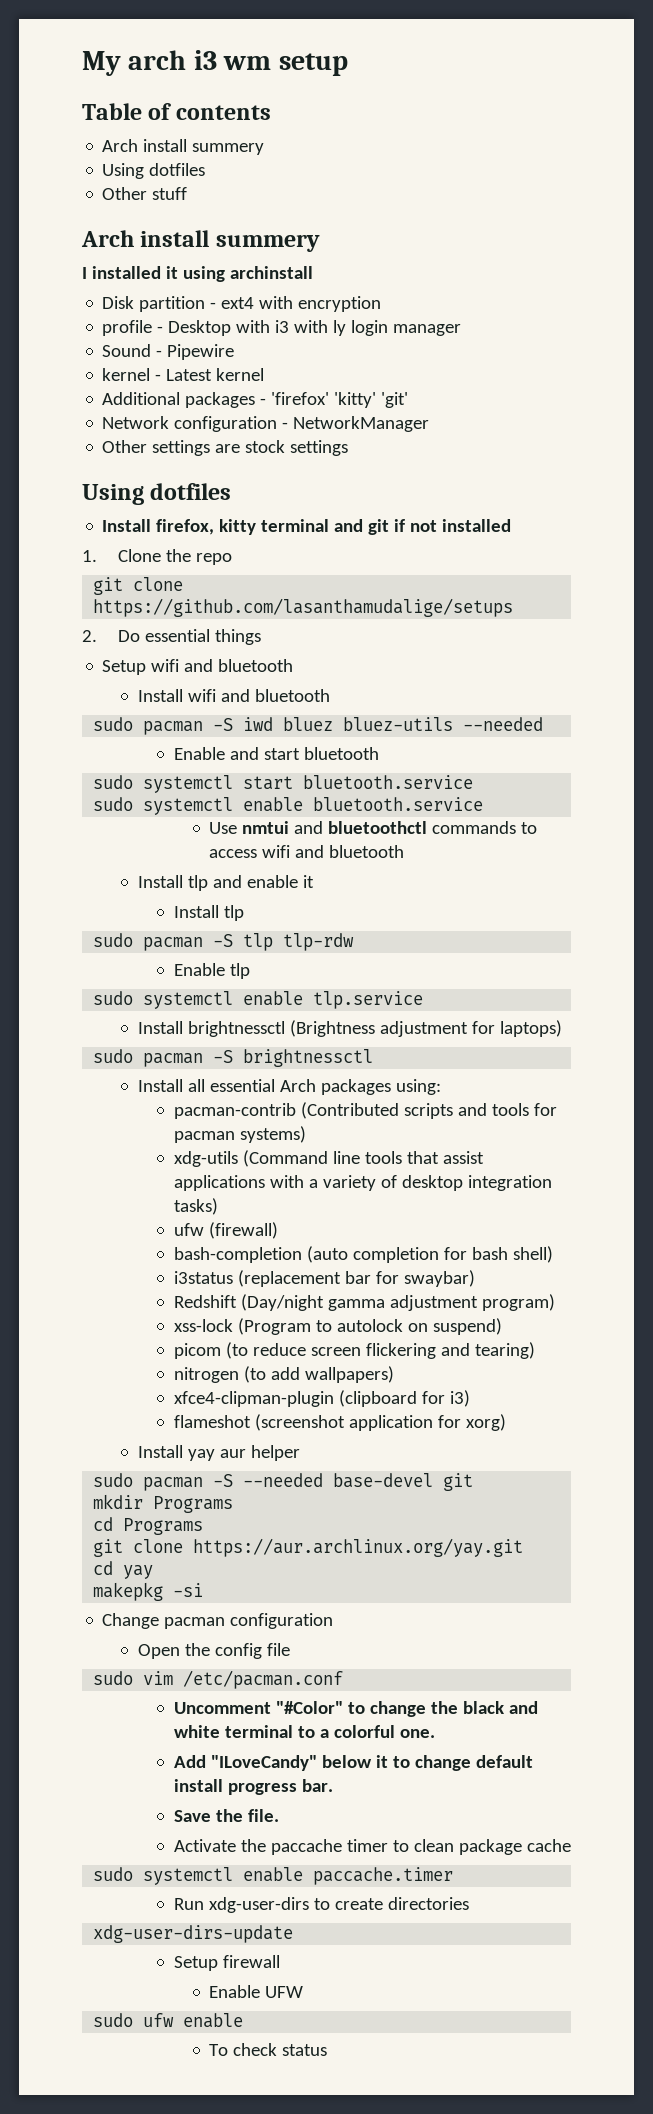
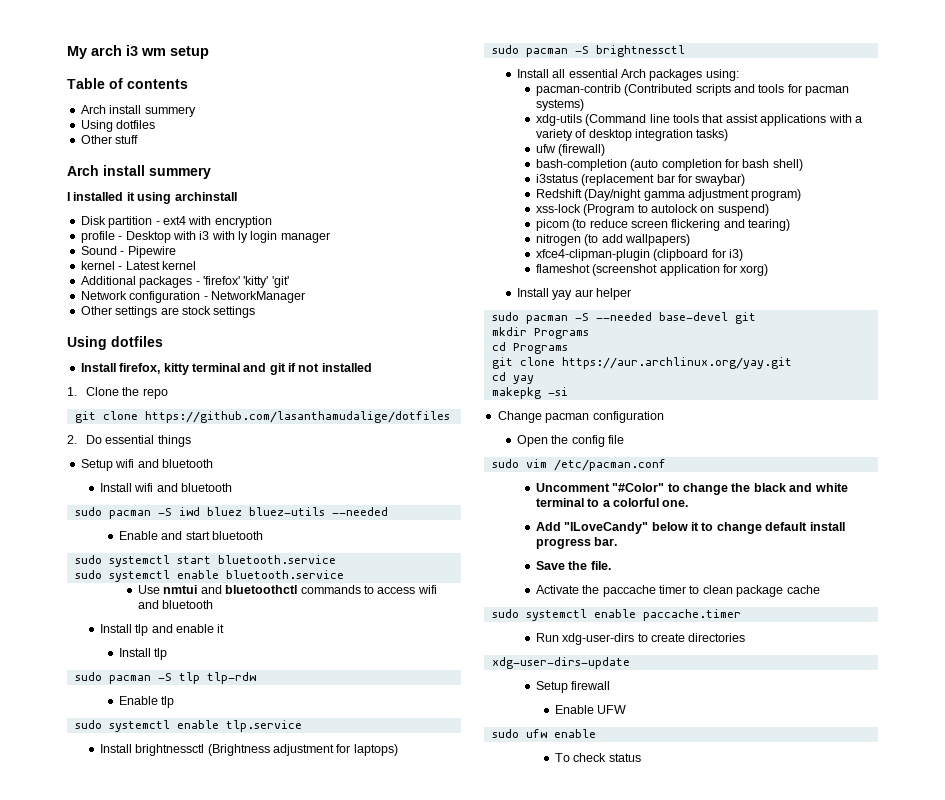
- git clone https://github.com/lasanthamudalige/setups
+ git clone https://github.com/lasanthamudalige/dotfiles

